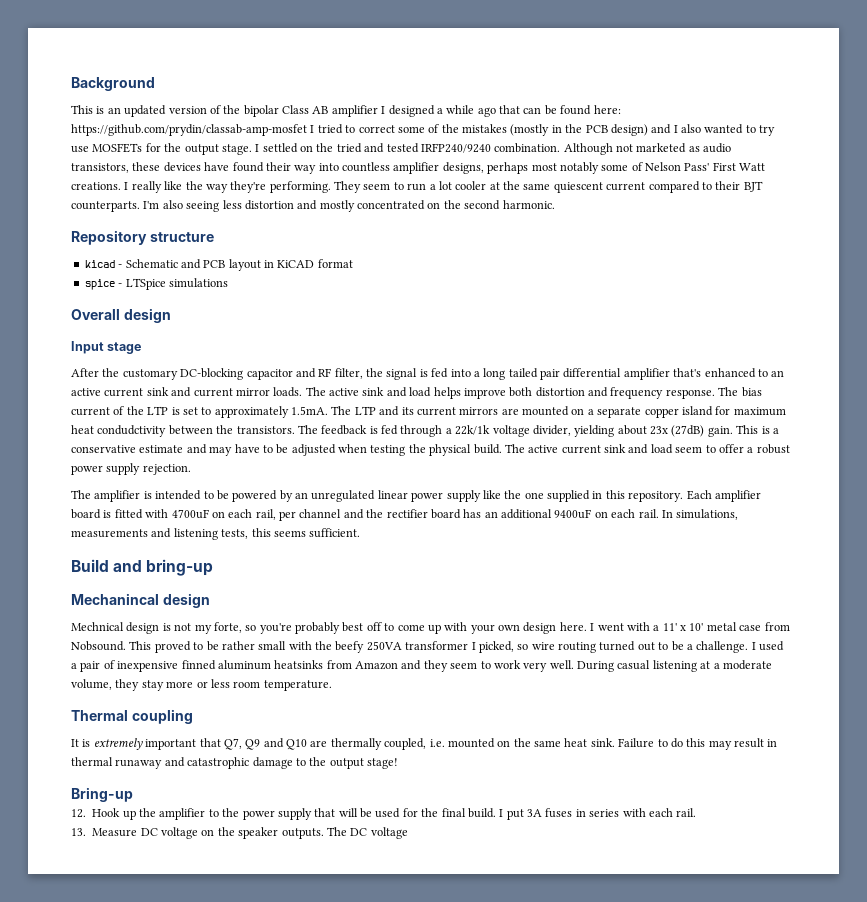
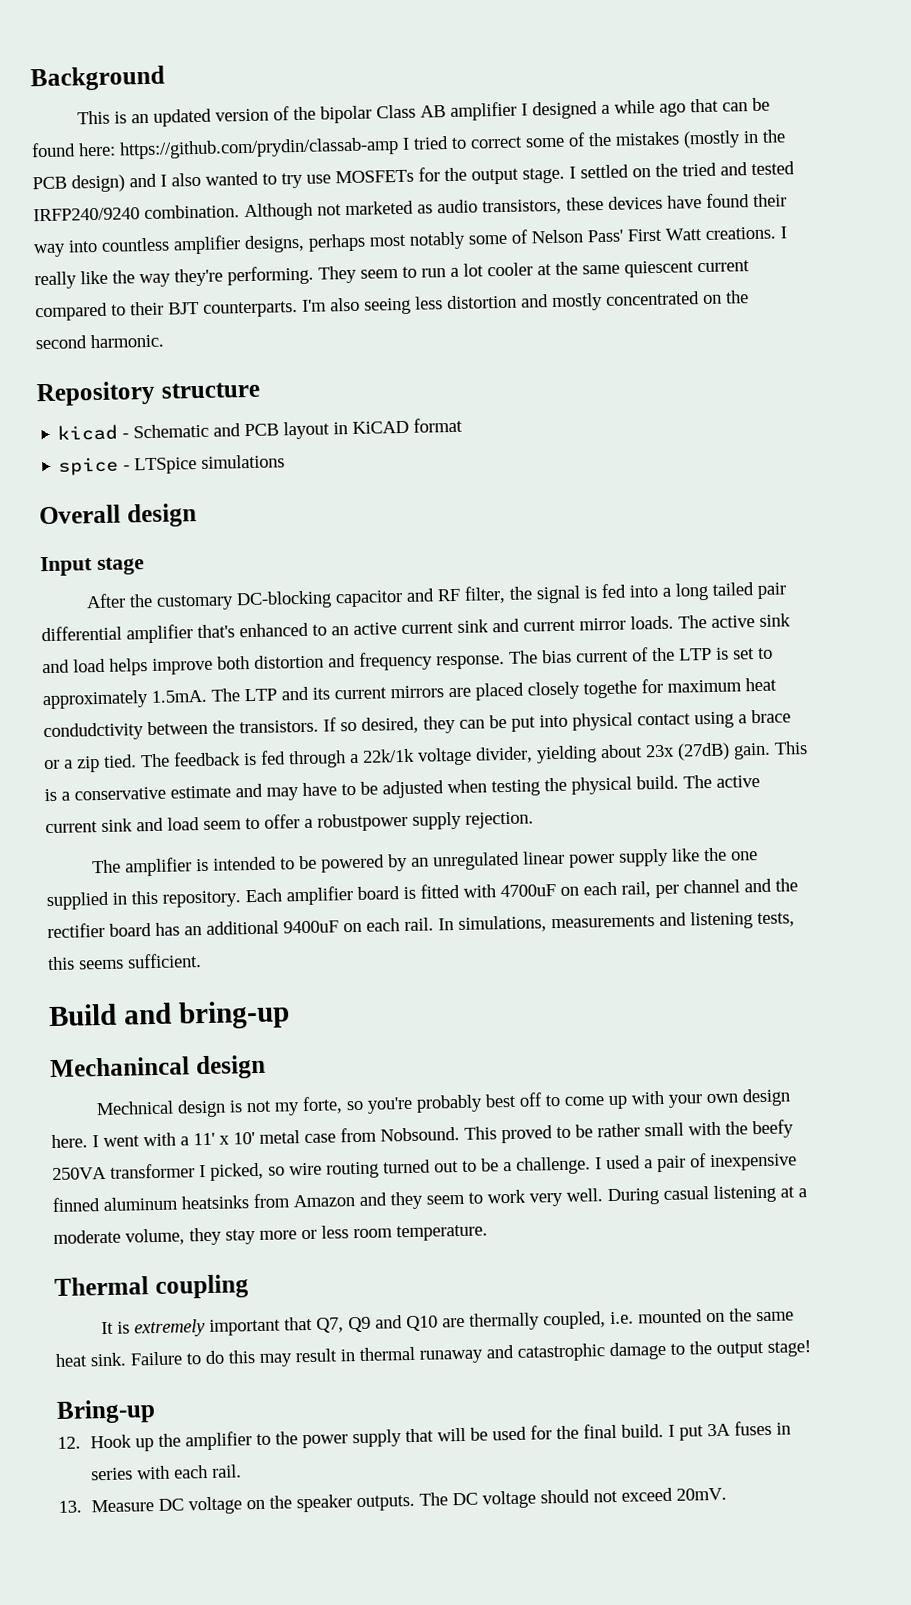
- This is an updated version of the bipolar Class AB amplifier I designed a while ago that can be found here: https://github.com/prydin/classab-amp-mosfet I tried to correct some of the mistakes (mostly in the PCB design) and I also wanted to try use MOSFETs for the output stage.
+ This is an updated version of the bipolar Class AB amplifier I designed a while ago that can be found here: https://github.com/prydin/classab-amp I tried to correct some of the mistakes (mostly in the PCB design) and I also wanted to try use MOSFETs for the output stage.
- The bias current of the LTP is set to approximately 1.5mA. The LTP and its current mirrors are mounted on a separate copper island for maximum heat condudctivity between the transistors.
+ The bias current of the LTP is set to approximately 1.5mA. The LTP and its current mirrors are placed closely togethe for maximum heat condudctivity between the transistors.
+ If so desired, they can be put into physical contact using a brace or a zip tied.
- The active current sink and load seem to offer a robust power supply rejection.
+ The active current sink and load seem to offer a robustpower supply rejection.
- The DC voltage
+ The DC voltage should not exceed 20mV.

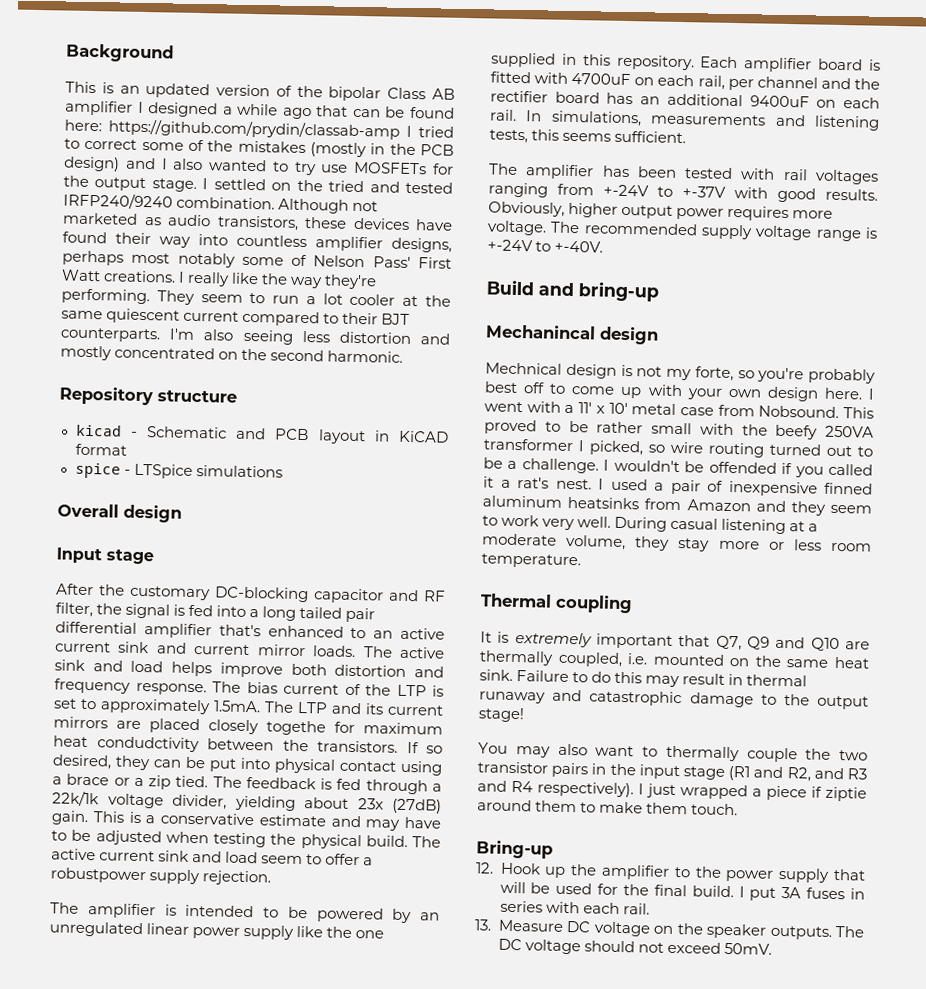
+ The amplifier has been tested with rail voltages ranging from +-24V to +-37V with good results. Obviously, higher output power requires more voltage. The recommended supply voltage range is +-24V to +-40V.
- I used a pair of inexpensive finned aluminum heatsinks from Amazon and they seem to work very well.
+ I wouldn't be offended if you called it a rat's nest. I used a pair of inexpensive finned aluminum heatsinks from Amazon and they seem to work very well.
+ You may also want to thermally couple the two transistor pairs in the input stage (R1 and R2, and R3 and R4 respectively). I just wrapped a piece if ziptie around them to make them touch.
- The DC voltage should not exceed 20mV.
+ The DC voltage should not exceed 50mV.

